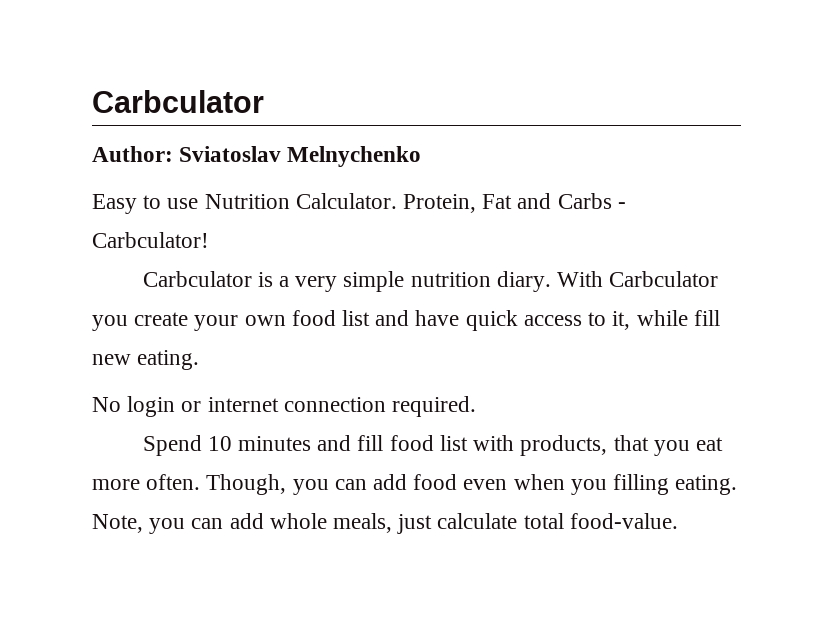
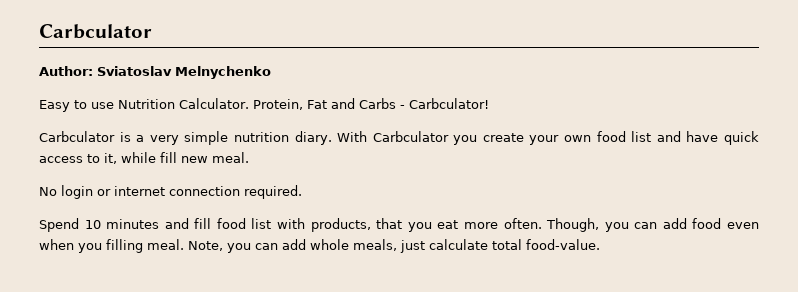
- With Carbculator you create your own food list and have quick access to it, while fill new eating.
+ With Carbculator you create your own food list and have quick access to it, while fill new meal.
- Though, you can add food even when you filling eating.
+ Though, you can add food even when you filling meal.

